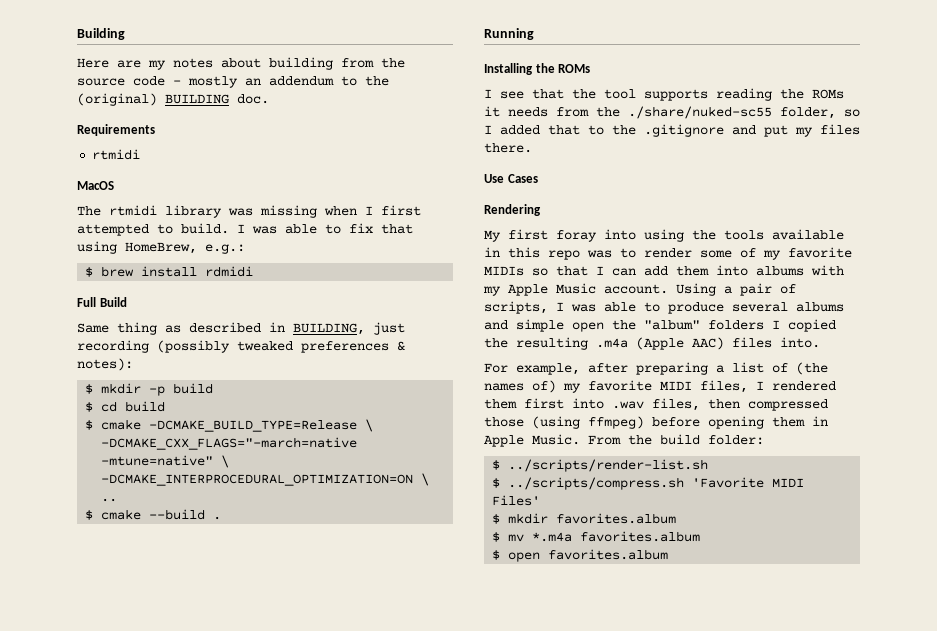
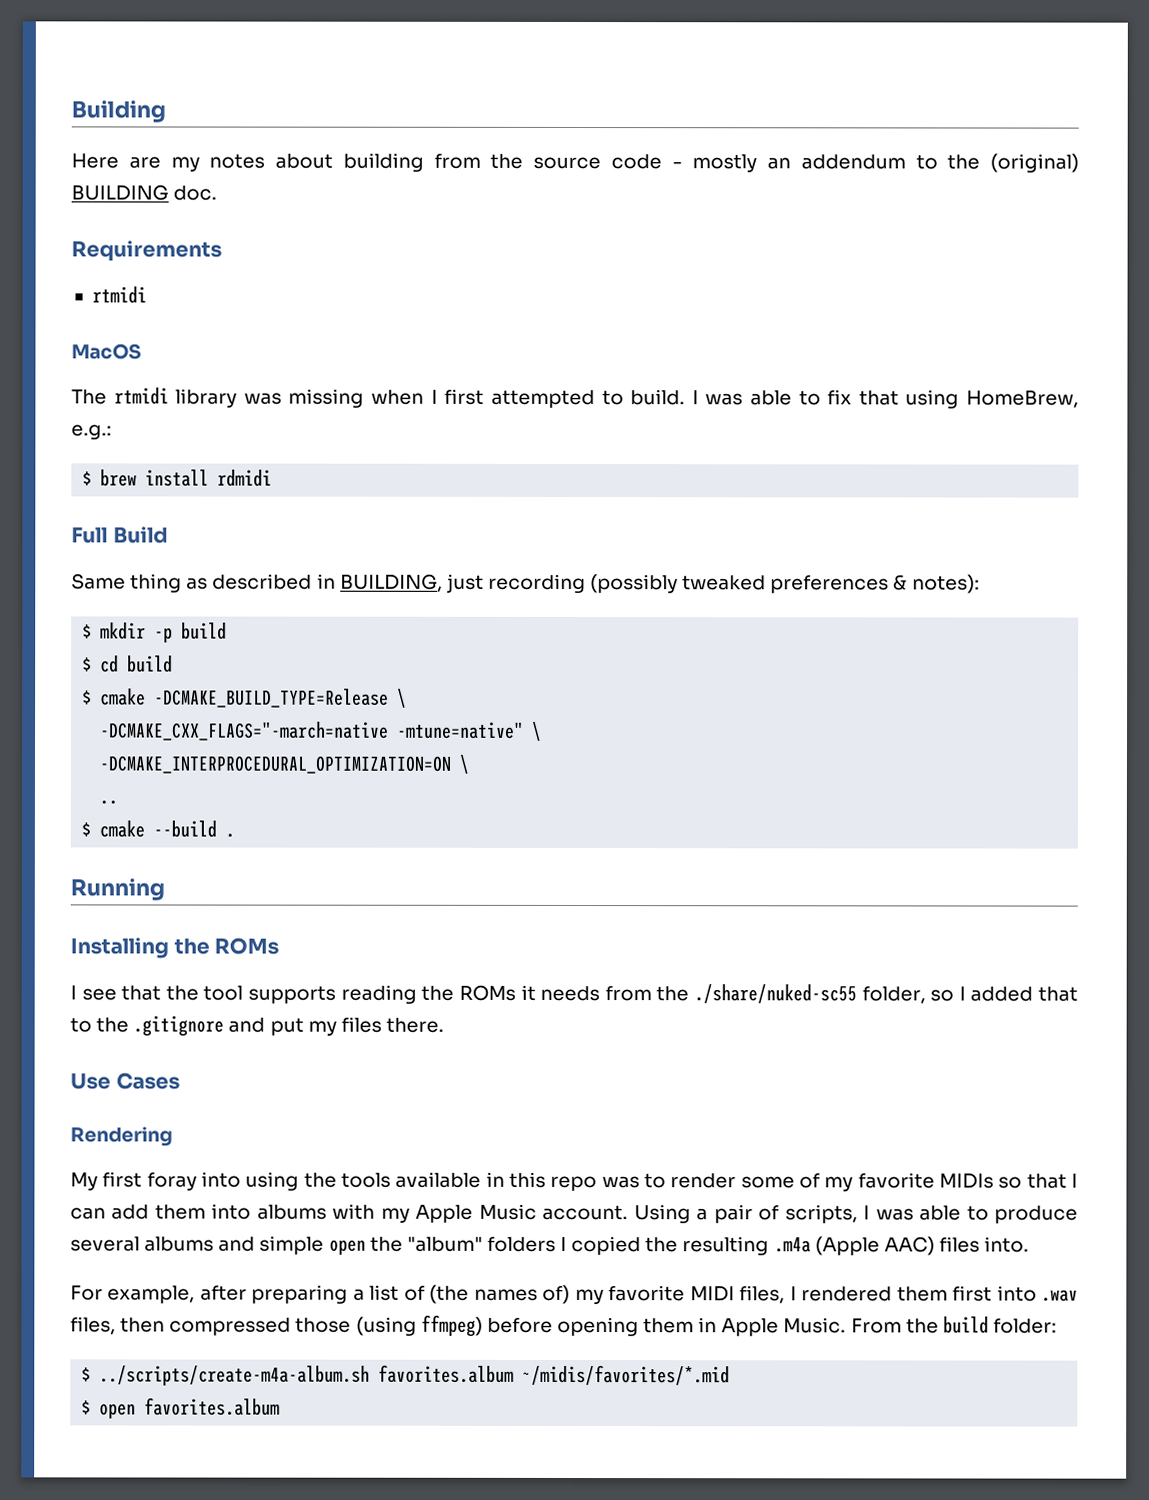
- $ ../scripts/render-list.sh
- $ ../scripts/compress.sh 'Favorite MIDI Files'
- $ mkdir favorites.album
- $ mv *.m4a favorites.album
+ $ ../scripts/create-m4a-album.sh favorites.album ~/midis/favorites/*.mid

